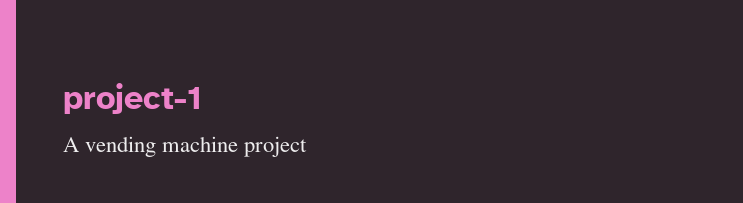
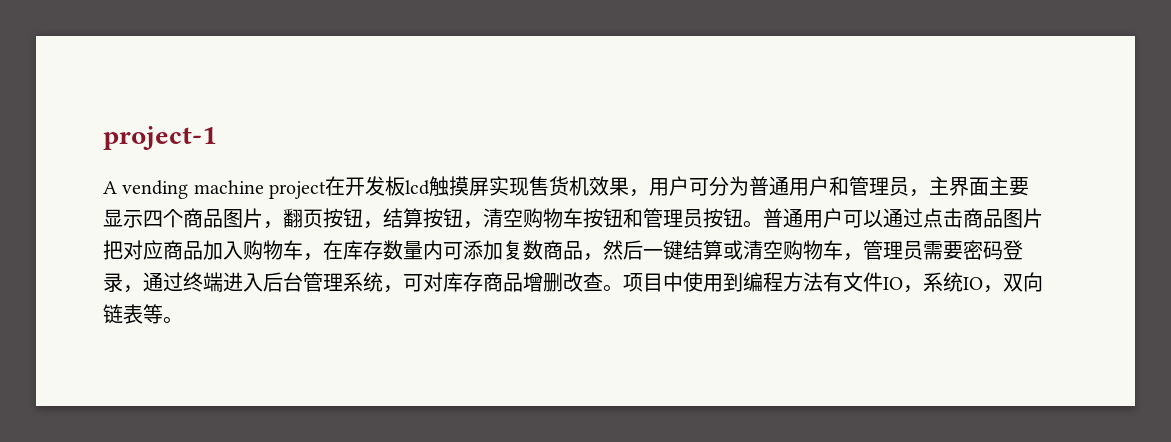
- A vending machine project
+ A vending machine project在开发板lcd触摸屏实现售货机效果，用户可分为普通用户和管理员，主界面主要显示四个商品图片，翻页按钮，结算按钮，清空购物车按钮和管理员按钮。普通用户可以通过点击商品图片把对应商品加入购物车，在库存数量内可添加复数商品，然后一键结算或清空购物车，管理员需要密码登录，通过终端进入后台管理系统，可对库存商品增删改查。项目中使用到编程方法有文件IO，系统IO，双向链表等。

